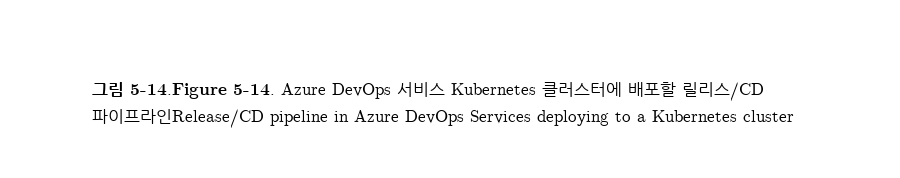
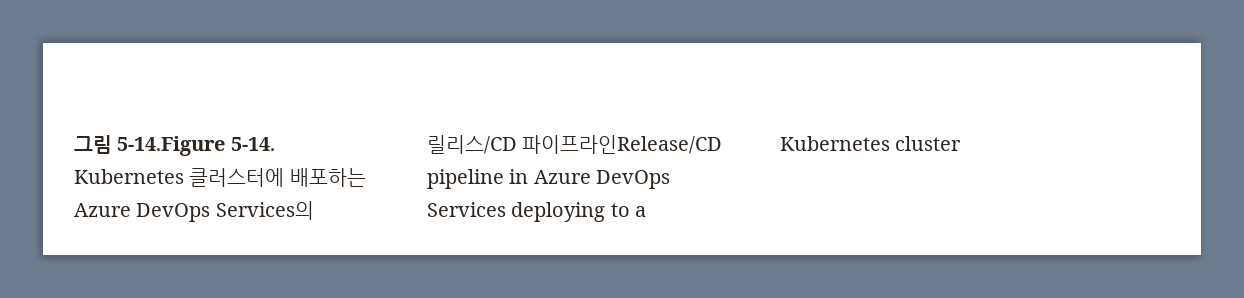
- Azure DevOps 서비스 Kubernetes 클러스터에 배포할 릴리스/CD 파이프라인Release/CD pipeline in Azure DevOps Services deploying to a Kubernetes cluster
+ Kubernetes 클러스터에 배포하는 Azure DevOps Services의 릴리스/CD 파이프라인Release/CD pipeline in Azure DevOps Services deploying to a Kubernetes cluster

